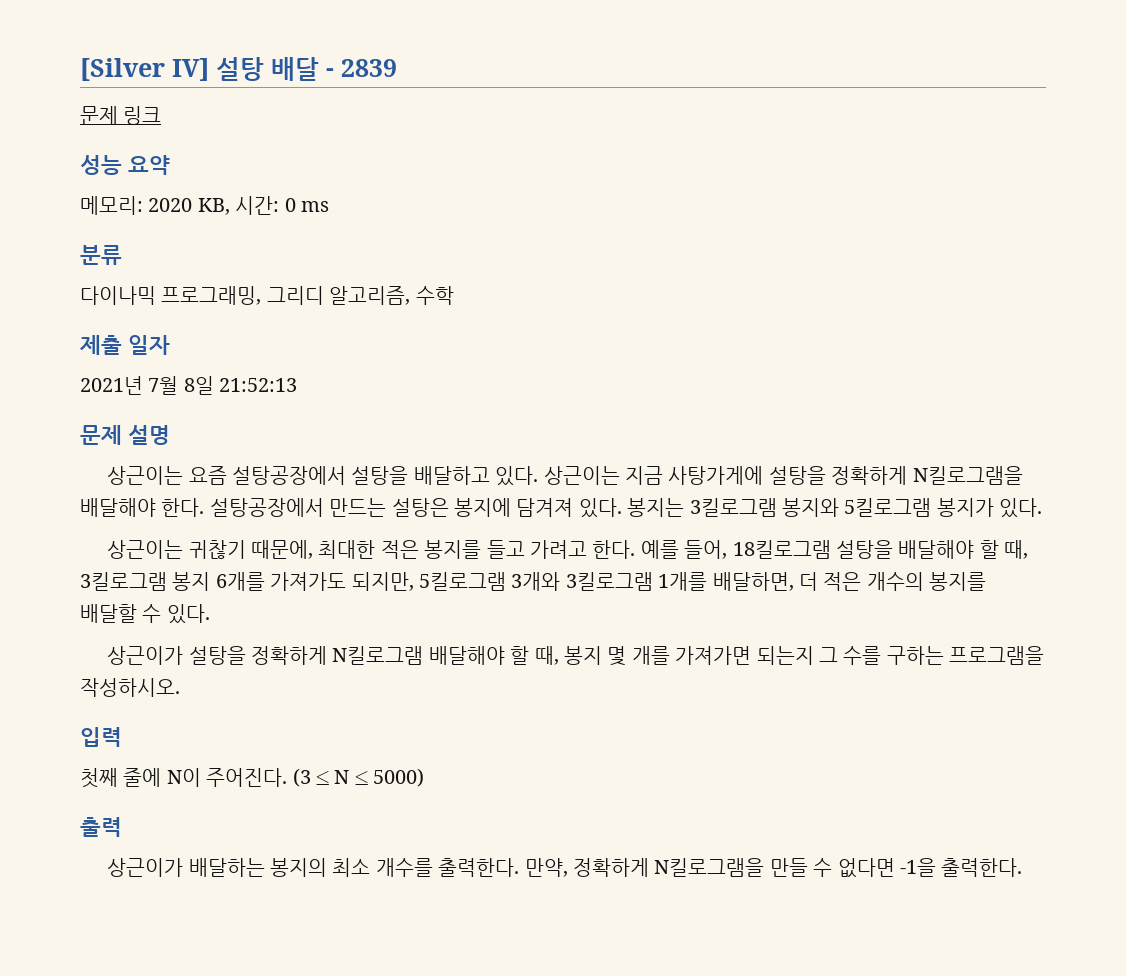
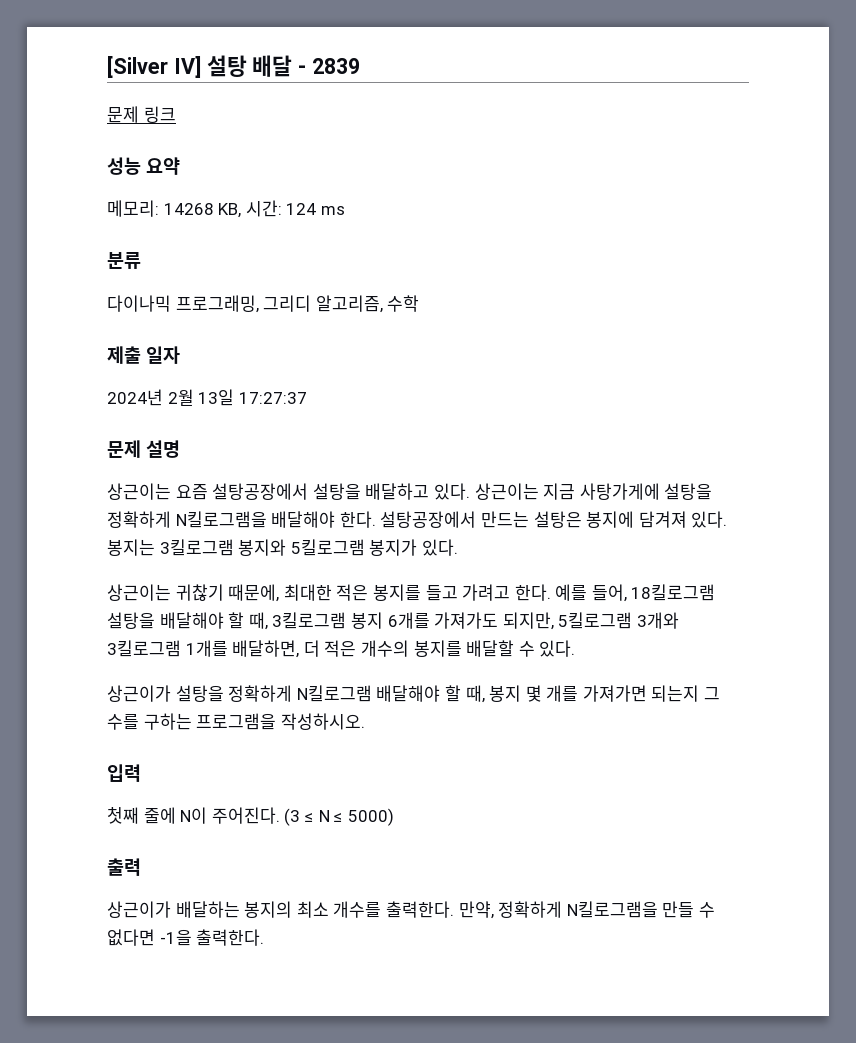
- 메모리: 2020 KB, 시간: 0 ms
+ 메모리: 14268 KB, 시간: 124 ms
- 2021년 7월 8일 21:52:13
+ 2024년 2월 13일 17:27:37

